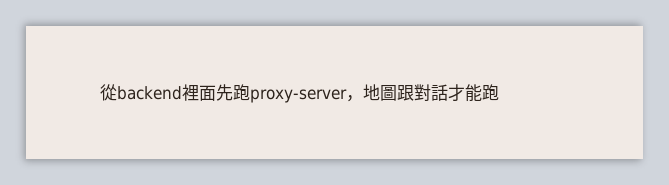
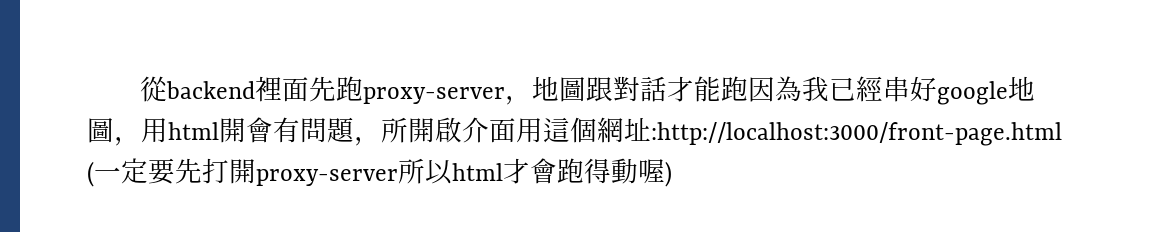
- 從backend裡面先跑proxy-server，地圖跟對話才能跑
+ 從backend裡面先跑proxy-server，地圖跟對話才能跑因為我已經串好google地圖，用html開會有問題，所開啟介面用這個網址:http://localhost:3000/front-page.html (一定要先打開proxy-server所以html才會跑得動喔)

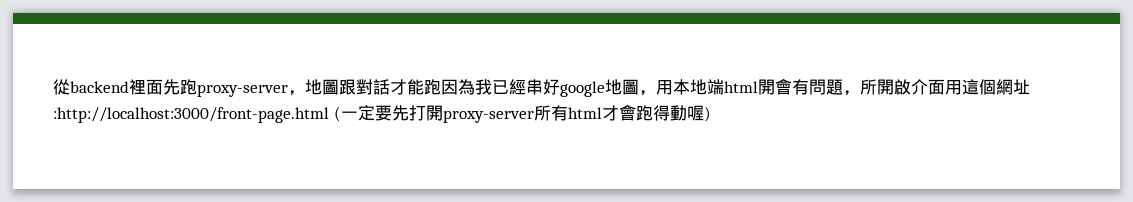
- 從backend裡面先跑proxy-server，地圖跟對話才能跑因為我已經串好google地圖，用html開會有問題，所開啟介面用這個網址:http://localhost:3000/front-page.html (一定要先打開proxy-server所以html才會跑得動喔)
+ 從backend裡面先跑proxy-server，地圖跟對話才能跑因為我已經串好google地圖，用本地端html開會有問題，所開啟介面用這個網址:http://localhost:3000/front-page.html (一定要先打開proxy-server所有html才會跑得動喔)

